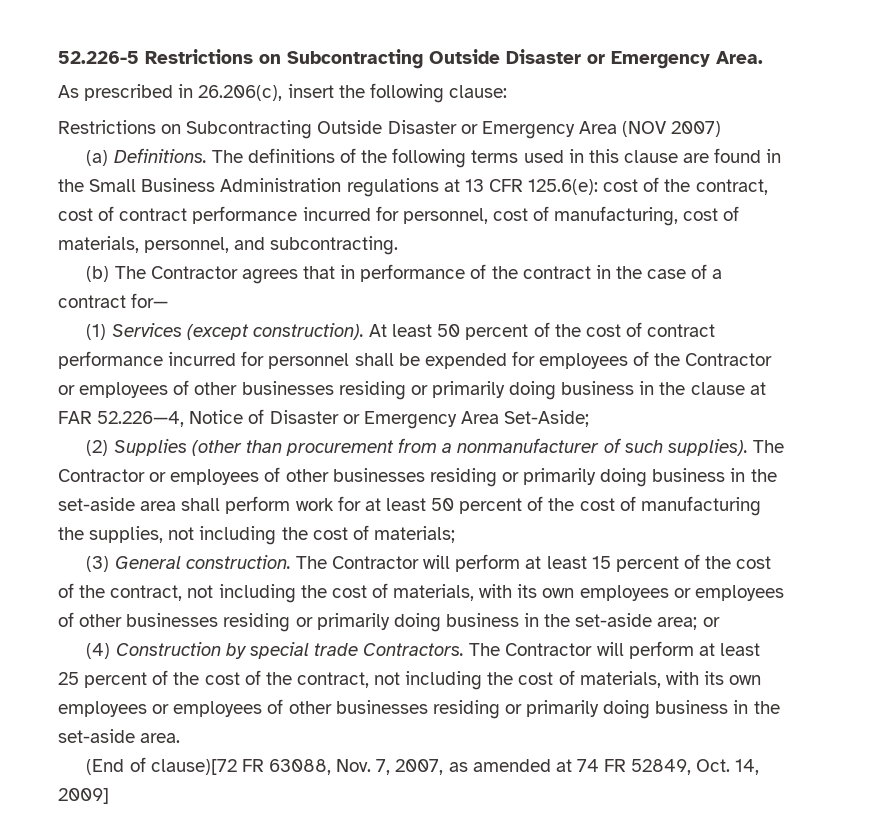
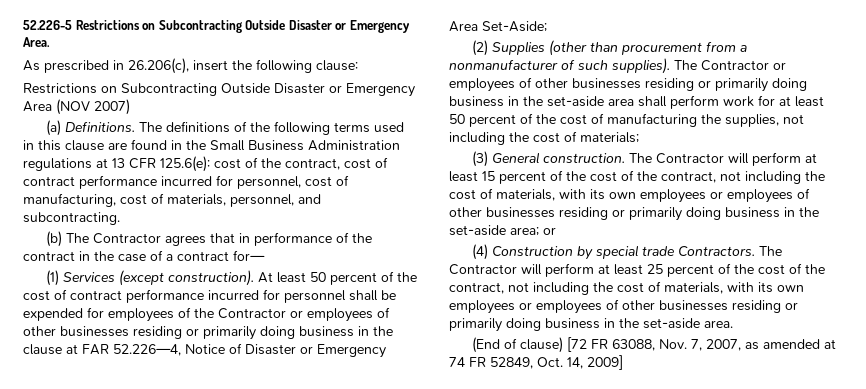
- (End of clause)[72 FR 63088, Nov. 7, 2007, as amended at 74 FR 52849, Oct. 14, 2009]
+ (End of clause) [72 FR 63088, Nov. 7, 2007, as amended at 74 FR 52849, Oct. 14, 2009]

